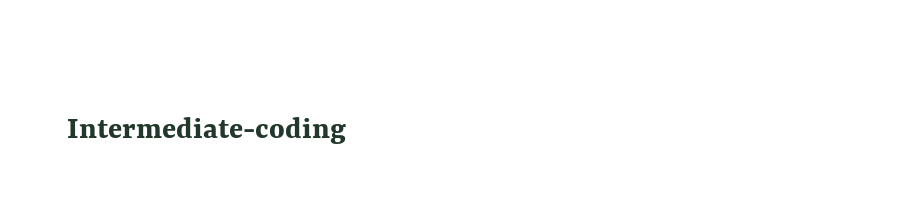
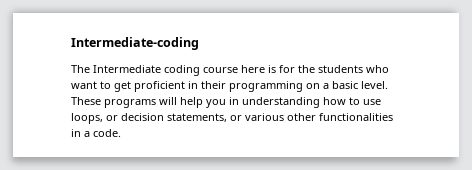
+ The Intermediate coding course here is for the students who want to get proficient in their programming on a basic level. These programs will help you in understanding how to use loops, or decision statements, or various other functionalities in a code.

